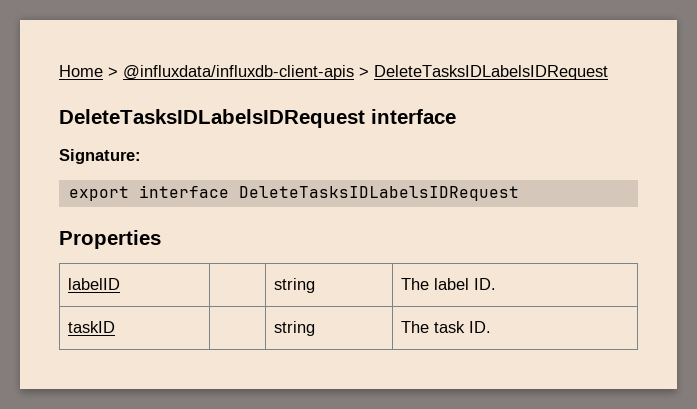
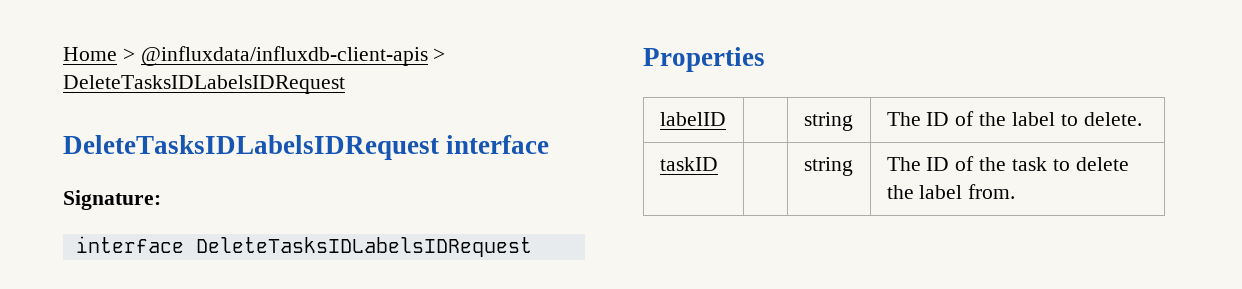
- export interface DeleteTasksIDLabelsIDRequest
+ interface DeleteTasksIDLabelsIDRequest
- labelID | | string | The label ID.
- taskID | | string | The task ID.
+ labelID | | string | The ID of the label to delete.
+ taskID | | string | The ID of the task to delete the label from.

